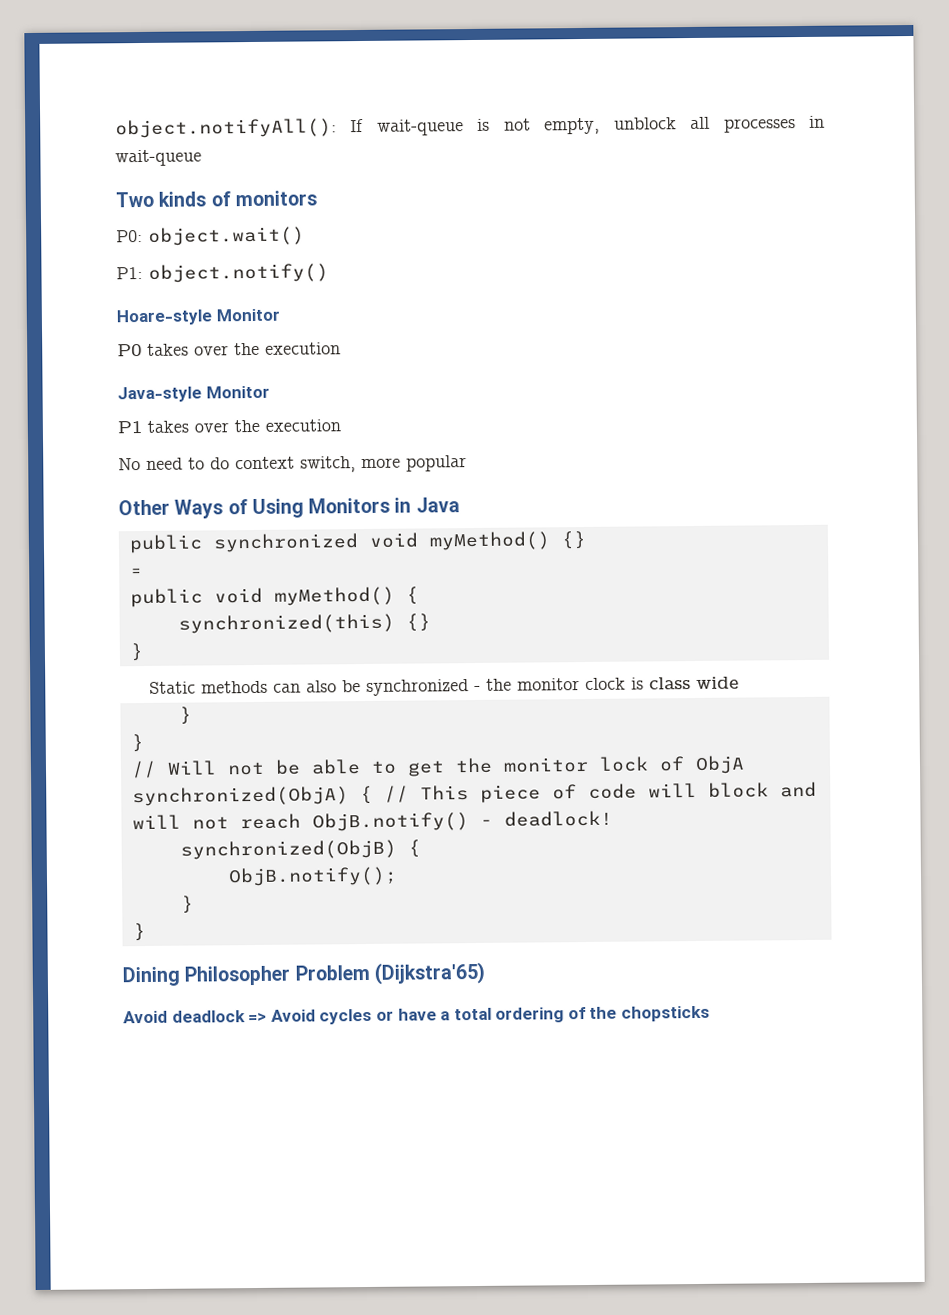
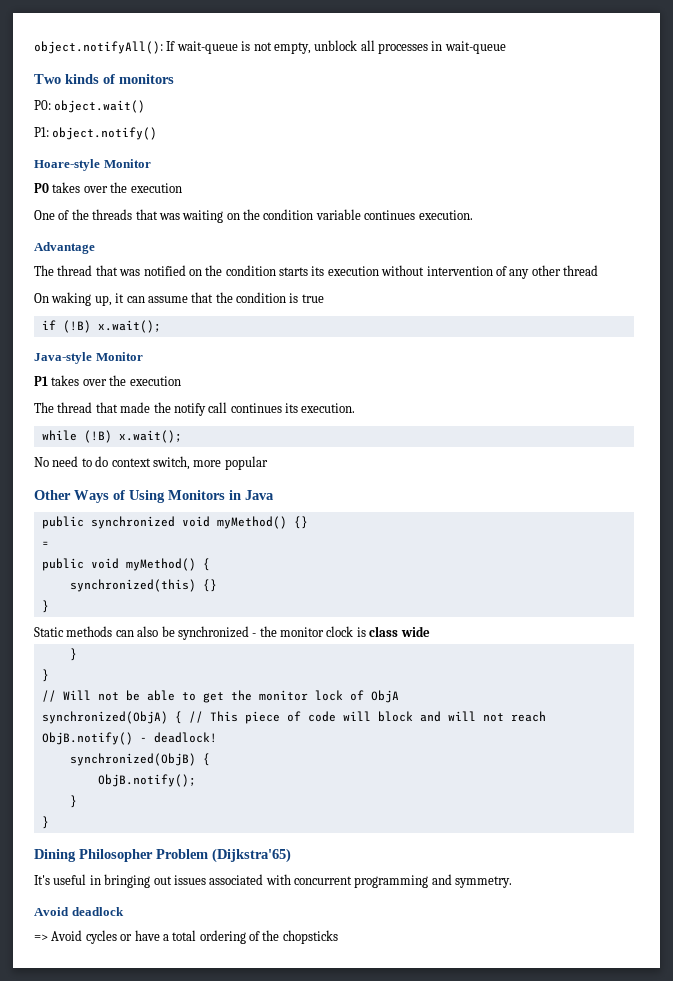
+ One of the threads that was waiting on the condition variable continues execution.
+ Advantage
+ The thread that was notified on the condition starts its execution without intervention of any other thread
+ On waking up, it can assume that the condition is true
+ if (!B) x.wait();
+ The thread that made the notify call continues its execution.
+ while (!B) x.wait();
+ It's useful in bringing out issues associated with concurrent programming and symmetry.
- Avoid deadlock => Avoid cycles or have a total ordering of the chopsticks
+ Avoid deadlock
+ => Avoid cycles or have a total ordering of the chopsticks

